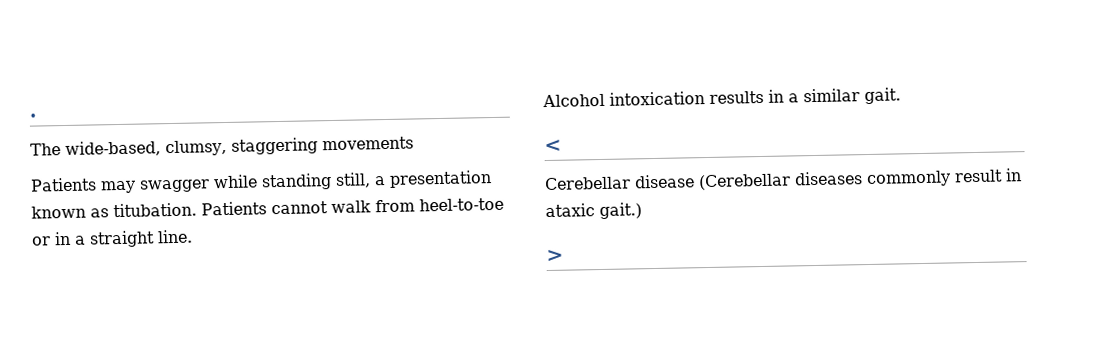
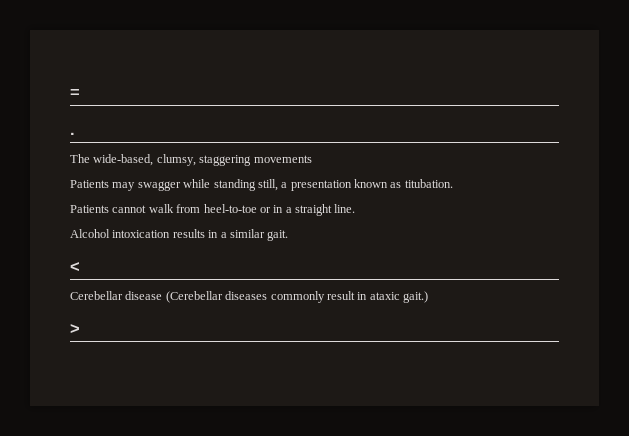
+ =
- Patients may swagger while standing still, a presentation known as titubation. Patients cannot walk from heel-to-toe or in a straight line.
+ Patients may swagger while standing still, a presentation known as titubation.
+ Patients cannot walk from heel-to-toe or in a straight line.

